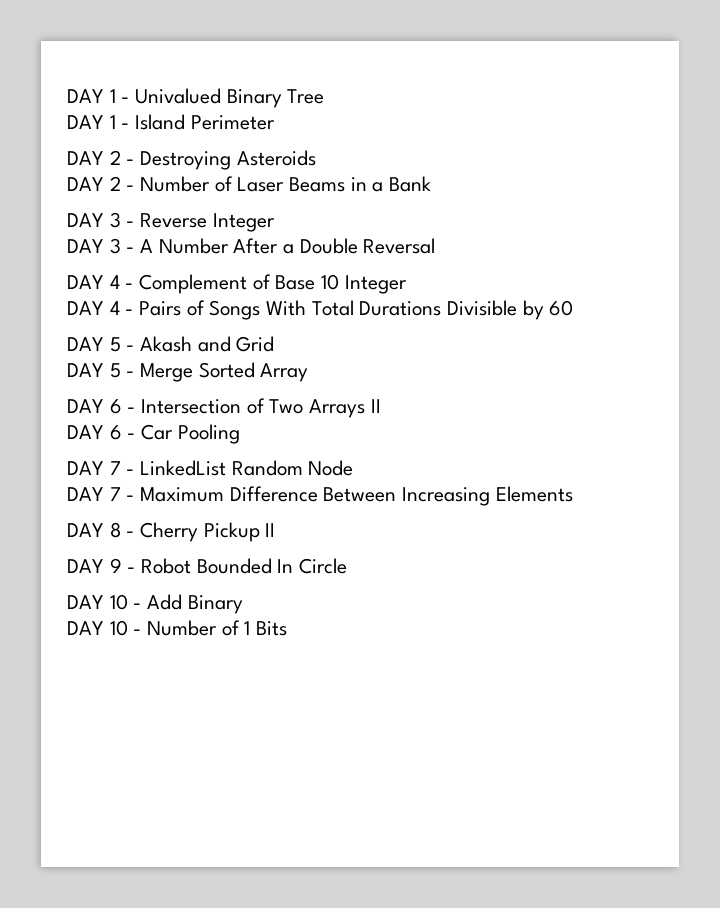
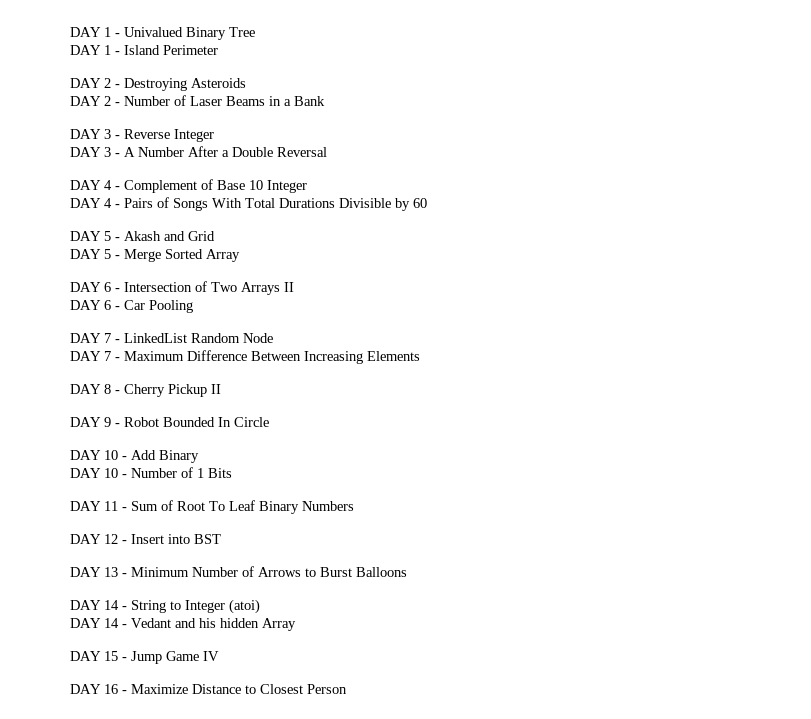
+ DAY 11 - Sum of Root To Leaf Binary Numbers
+ DAY 12 - Insert into BST
+ DAY 13 - Minimum Number of Arrows to Burst Balloons
+ DAY 14 - String to Integer (atoi)
+ DAY 14 - Vedant and his hidden Array
+ DAY 15 - Jump Game IV
+ DAY 16 - Maximize Distance to Closest Person

